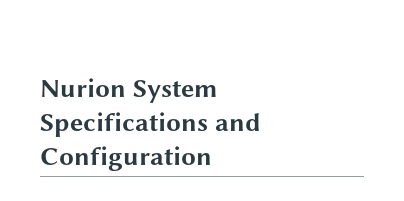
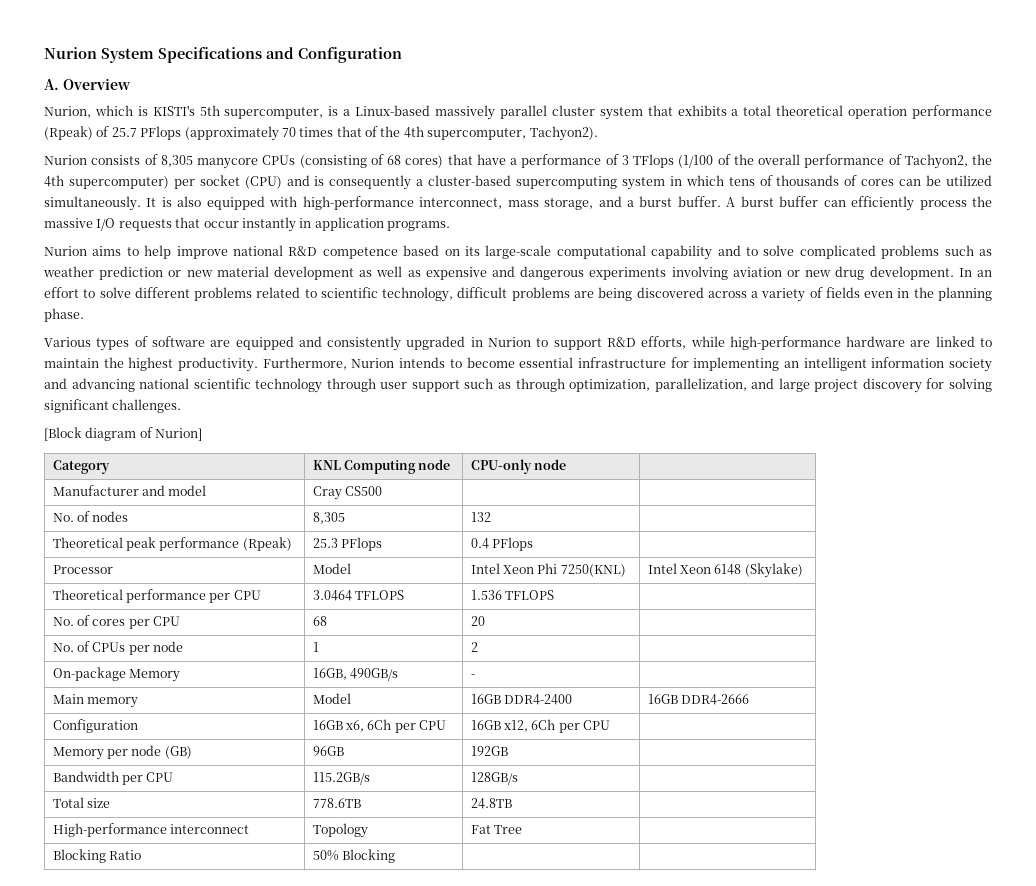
+ A. Overview
+ Nurion, which is KISTI's 5th supercomputer, is a Linux-based massively parallel cluster system that exhibits a total theoretical operation performance (Rpeak) of 25.7 PFlops (approximately 70 times that of the 4th supercomputer, Tachyon2).
+ Nurion consists of 8,305 manycore CPUs (consisting of 68 cores) that have a performance of 3 TFlops (1/100 of the overall performance of Tachyon2, the 4th supercomputer) per socket (CPU) and is consequently a cluster-based supercomputing system in which tens of thousands of cores can be utilized simultaneously. It is also equipped with high-performance interconnect, mass storage, and a burst buffer. A burst buffer can efficiently process the massive I/O requests that occur instantly in application programs.
+ Nurion aims to help improve national R&D competence based on its large-scale computational capability and to solve complicated problems such as weather prediction or new material development as well as expensive and dangerous experiments involving aviation or new drug development. In an effort to solve different problems related to scientific technology, difficult problems are being discovered across a variety of fields even in the planning phase.
+ Various types of software are equipped and consistently upgraded in Nurion to support R&D efforts, while high-performance hardware are linked to maintain the highest productivity. Furthermore, Nurion intends to become essential infrastructure for implementing an intelligent information society and advancing national scientific technology through user support such as through optimization, parallelization, and large project discovery for solving significant challenges.
+ [Block diagram of Nurion]
+ Category | KNL Computing node | CPU-only node |
+ Manufacturer and model | Cray CS500 | |
+ No. of nodes | 8,305 | 132 |
+ Theoretical peak performance (Rpeak) | 25.3 PFlops | 0.4 PFlops |
+ Processor | Model | Intel Xeon Phi 7250(KNL) | Intel Xeon 6148 (Skylake)
+ Theoretical performance per CPU | 3.0464 TFLOPS | 1.536 TFLOPS |
+ No. of cores per CPU | 68 | 20 |
+ No. of CPUs per node | 1 | 2 |
+ On-package Memory | 16GB, 490GB/s | - |
+ Main memory | Model | 16GB DDR4-2400 | 16GB DDR4-2666
+ Configuration | 16GB x6, 6Ch per CPU | 16GB x12, 6Ch per CPU |
+ Memory per node (GB) | 96GB | 192GB |
+ Bandwidth per CPU | 115.2GB/s | 128GB/s |
+ Total size | 778.6TB | 24.8TB |
+ High-performance interconnect | Topology | Fat Tree |
+ Blocking Ratio | 50% Blocking | |

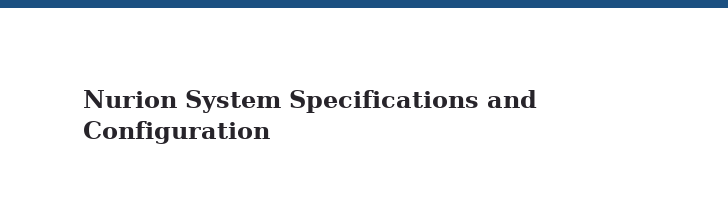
- A. Overview
- Nurion, which is KISTI's 5th supercomputer, is a Linux-based massively parallel cluster system that exhibits a total theoretical operation performance (Rpeak) of 25.7 PFlops (approximately 70 times that of the 4th supercomputer, Tachyon2).
- Nurion consists of 8,305 manycore CPUs (consisting of 68 cores) that have a performance of 3 TFlops (1/100 of the overall performance of Tachyon2, the 4th supercomputer) per socket (CPU) and is consequently a cluster-based supercomputing system in which tens of thousands of cores can be utilized simultaneously. It is also equipped with high-performance interconnect, mass storage, and a burst buffer. A burst buffer can efficiently process the massive I/O requests that occur instantly in application programs.
- Nurion aims to help improve national R&D competence based on its large-scale computational capability and to solve complicated problems such as weather prediction or new material development as well as expensive and dangerous experiments involving aviation or new drug development. In an effort to solve different problems related to scientific technology, difficult problems are being discovered across a variety of fields even in the planning phase.
- Various types of software are equipped and consistently upgraded in Nurion to support R&D efforts, while high-performance hardware are linked to maintain the highest productivity. Furthermore, Nurion intends to become essential infrastructure for implementing an intelligent information society and advancing national scientific technology through user support such as through optimization, parallelization, and large project discovery for solving significant challenges.
- [Block diagram of Nurion]
- Category | KNL Computing node | CPU-only node |
- Manufacturer and model | Cray CS500 | |
- No. of nodes | 8,305 | 132 |
- Theoretical peak performance (Rpeak) | 25.3 PFlops | 0.4 PFlops |
- Processor | Model | Intel Xeon Phi 7250(KNL) | Intel Xeon 6148 (Skylake)
- Theoretical performance per CPU | 3.0464 TFLOPS | 1.536 TFLOPS |
- No. of cores per CPU | 68 | 20 |
- No. of CPUs per node | 1 | 2 |
- On-package Memory | 16GB, 490GB/s | - |
- Main memory | Model | 16GB DDR4-2400 | 16GB DDR4-2666
- Configuration | 16GB x6, 6Ch per CPU | 16GB x12, 6Ch per CPU |
- Memory per node (GB) | 96GB | 192GB |
- Bandwidth per CPU | 115.2GB/s | 128GB/s |
- Total size | 778.6TB | 24.8TB |
- High-performance interconnect | Topology | Fat Tree |
- Blocking Ratio | 50% Blocking | |

